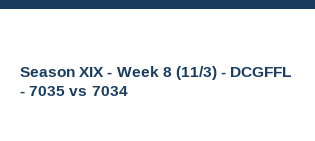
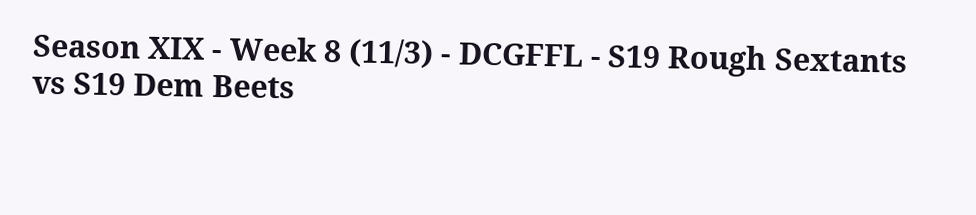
- Season XIX - Week 8 (11/3) - DCGFFL - 7035 vs 7034
+ Season XIX - Week 8 (11/3) - DCGFFL - S19 Rough Sextants vs S19 Dem Beets

